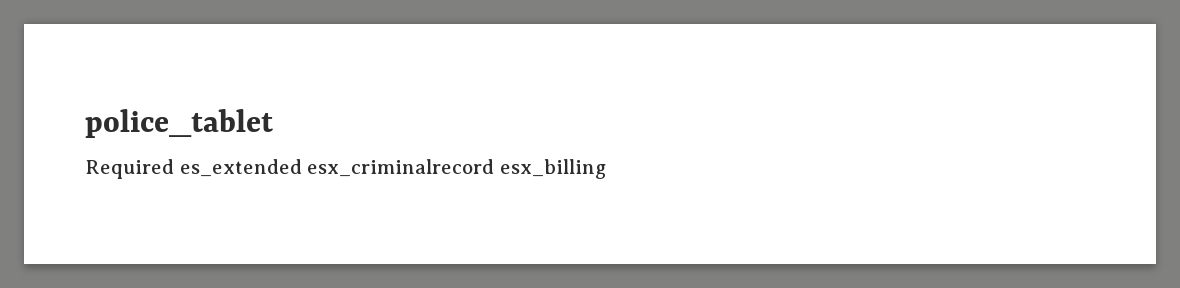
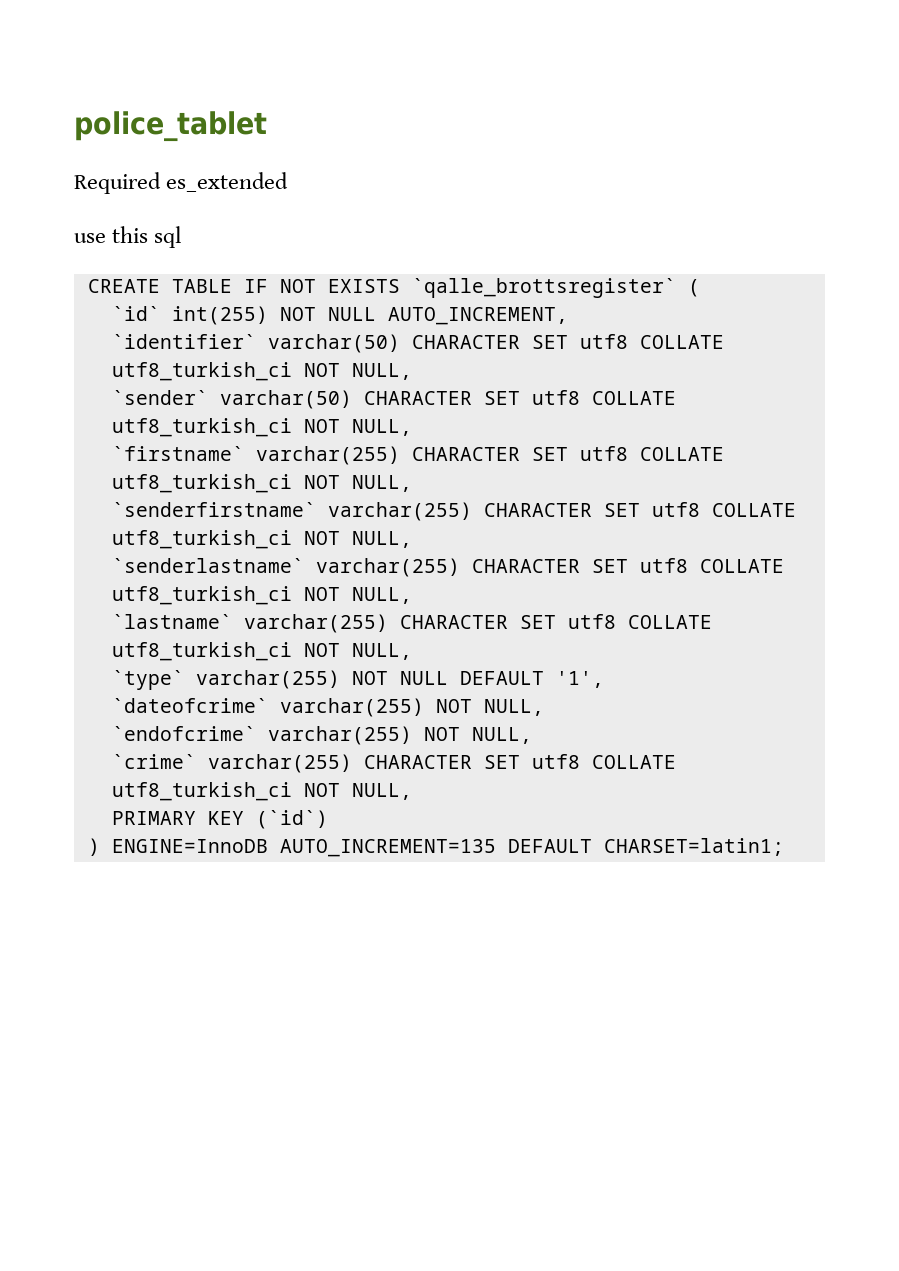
- Required es_extended esx_criminalrecord esx_billing
+ Required es_extended
+ use this sql
+ CREATE TABLE IF NOT EXISTS `qalle_brottsregister` (
+ `id` int(255) NOT NULL AUTO_INCREMENT,
+ `identifier` varchar(50) CHARACTER SET utf8 COLLATE utf8_turkish_ci NOT NULL,
+ `sender` varchar(50) CHARACTER SET utf8 COLLATE utf8_turkish_ci NOT NULL,
+ `firstname` varchar(255) CHARACTER SET utf8 COLLATE utf8_turkish_ci NOT NULL,
+ `senderfirstname` varchar(255) CHARACTER SET utf8 COLLATE utf8_turkish_ci NOT NULL,
+ `senderlastname` varchar(255) CHARACTER SET utf8 COLLATE utf8_turkish_ci NOT NULL,
+ `lastname` varchar(255) CHARACTER SET utf8 COLLATE utf8_turkish_ci NOT NULL,
+ `type` varchar(255) NOT NULL DEFAULT '1',
+ `dateofcrime` varchar(255) NOT NULL,
+ `endofcrime` varchar(255) NOT NULL,
+ `crime` varchar(255) CHARACTER SET utf8 COLLATE utf8_turkish_ci NOT NULL,
+ PRIMARY KEY (`id`)
+ ) ENGINE=InnoDB AUTO_INCREMENT=135 DEFAULT CHARSET=latin1;

